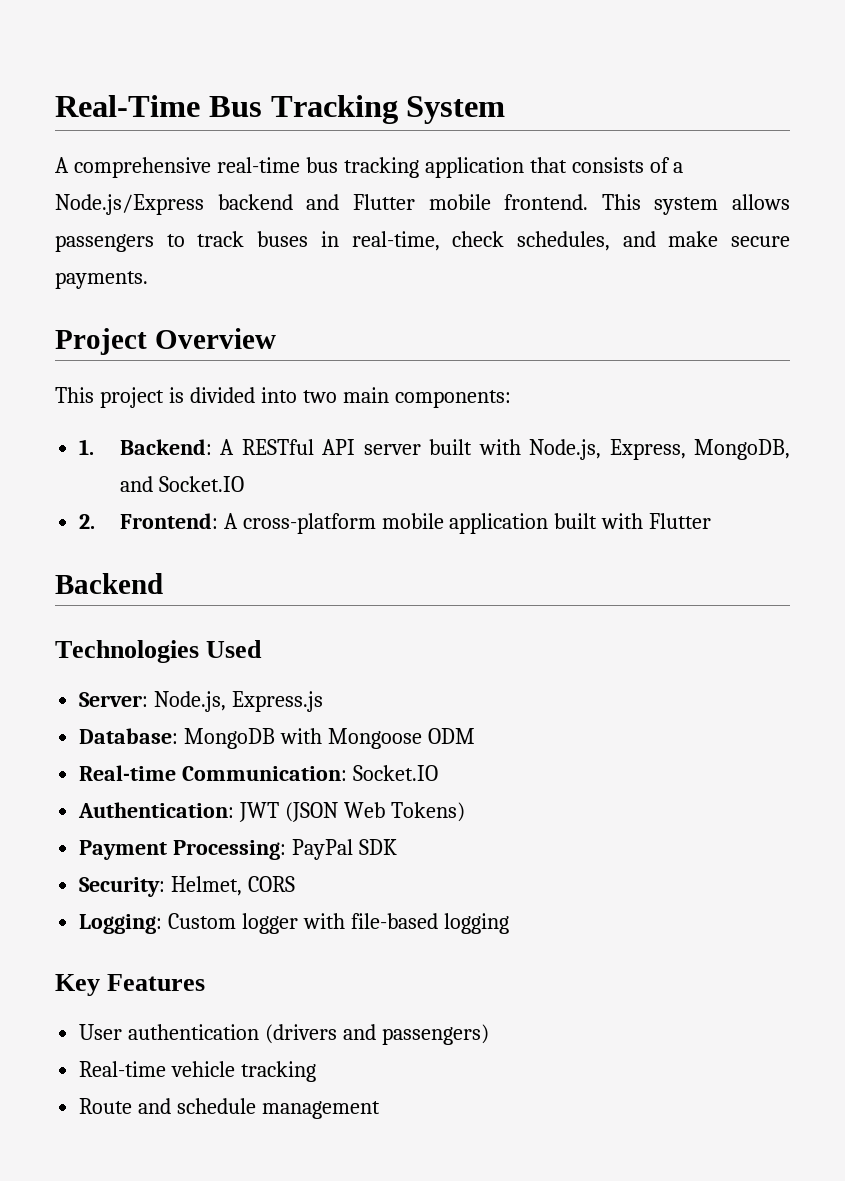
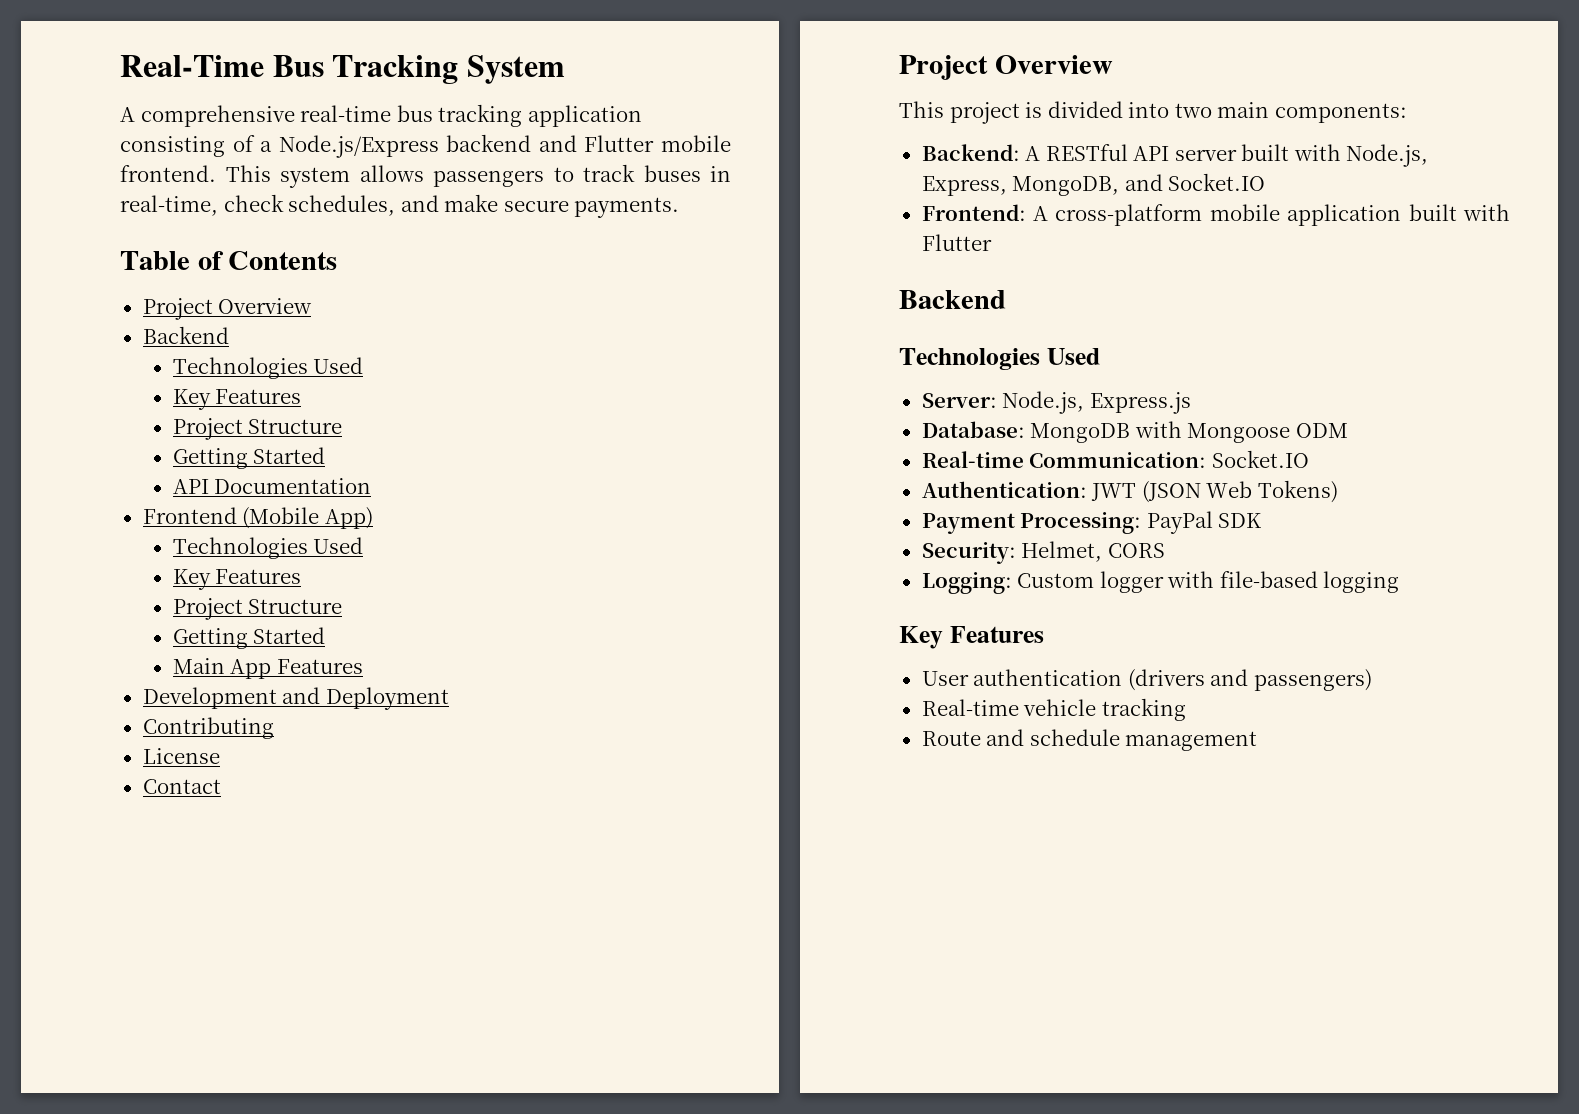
- A comprehensive real-time bus tracking application that consists of a Node.js/Express backend and Flutter mobile frontend.
+ A comprehensive real-time bus tracking application consisting of a Node.js/Express backend and Flutter mobile frontend.
+ Table of Contents
+ Project Overview
+ Backend
+ Technologies Used
+ Key Features
+ Project Structure
+ Getting Started
+ API Documentation
+ Frontend (Mobile App)
+ Technologies Used
+ Key Features
+ Project Structure
+ Getting Started
+ Main App Features
+ Development and Deployment
+ Contributing
+ License
+ Contact
- 1. Backend: A RESTful API server built with Node.js, Express, MongoDB, and Socket.IO
+ Backend: A RESTful API server built with Node.js, Express, MongoDB, and Socket.IO
- 2. Frontend: A cross-platform mobile application built with Flutter
+ Frontend: A cross-platform mobile application built with Flutter

